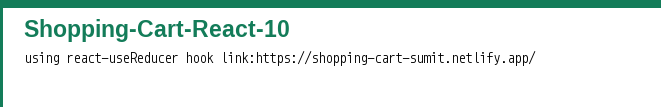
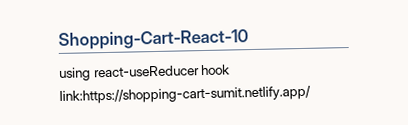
- using react-useReducer hook link:https://shopping-cart-sumit.netlify.app/
+ using react-useReducer hook
+ link:https://shopping-cart-sumit.netlify.app/

